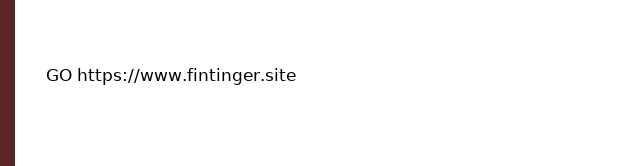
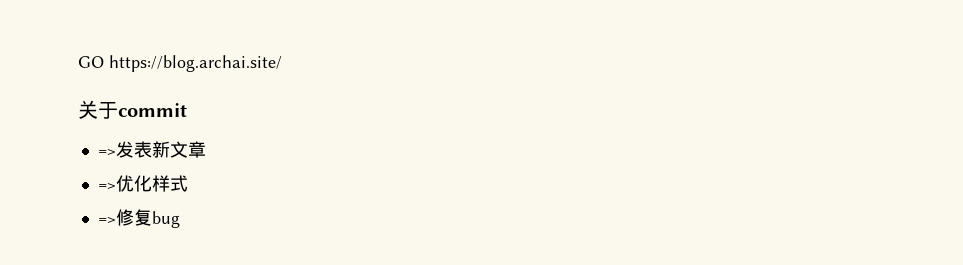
- GO https://www.fintinger.site
+ GO https://blog.archai.site/
+ 关于commit
+ =>发表新文章
+ =>优化样式
+ =>修复bug

